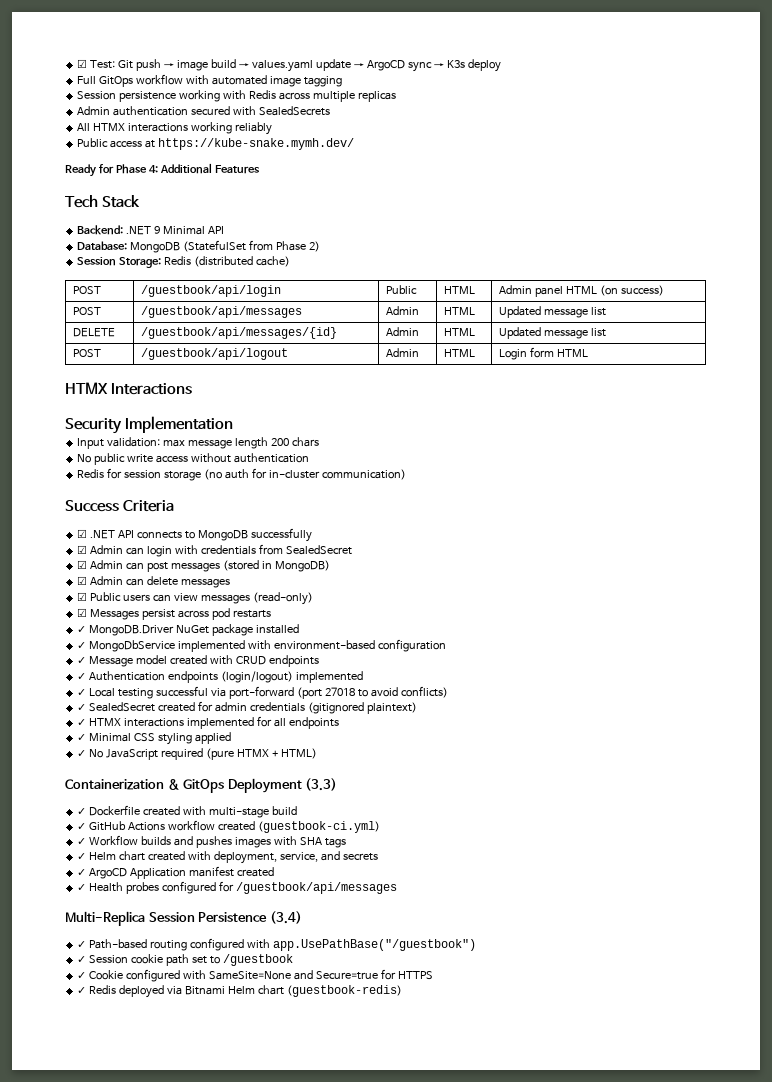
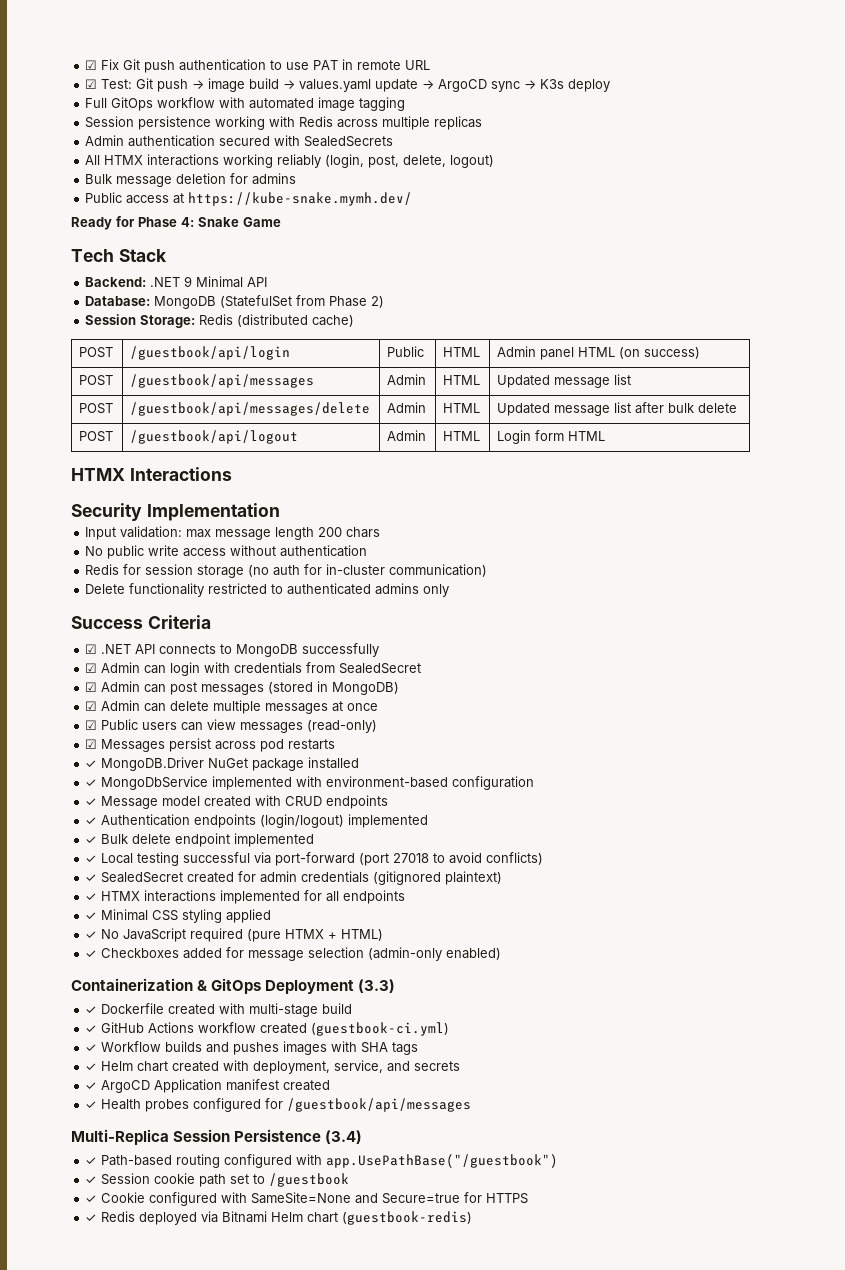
+ ☑ Fix Git push authentication to use PAT in remote URL
- All HTMX interactions working reliably
+ All HTMX interactions working reliably (login, post, delete, logout)
+ Bulk message deletion for admins
- Ready for Phase 4: Additional Features
+ Ready for Phase 4: Snake Game
- DELETE | /guestbook/api/messages/{id} | Admin | HTML | Updated message list
+ POST | /guestbook/api/messages/delete | Admin | HTML | Updated message list after bulk delete
+ Delete functionality restricted to authenticated admins only
- ☑ Admin can delete messages
+ ☑ Admin can delete multiple messages at once
+ ✓ Bulk delete endpoint implemented
+ ✓ Checkboxes added for message selection (admin-only enabled)

